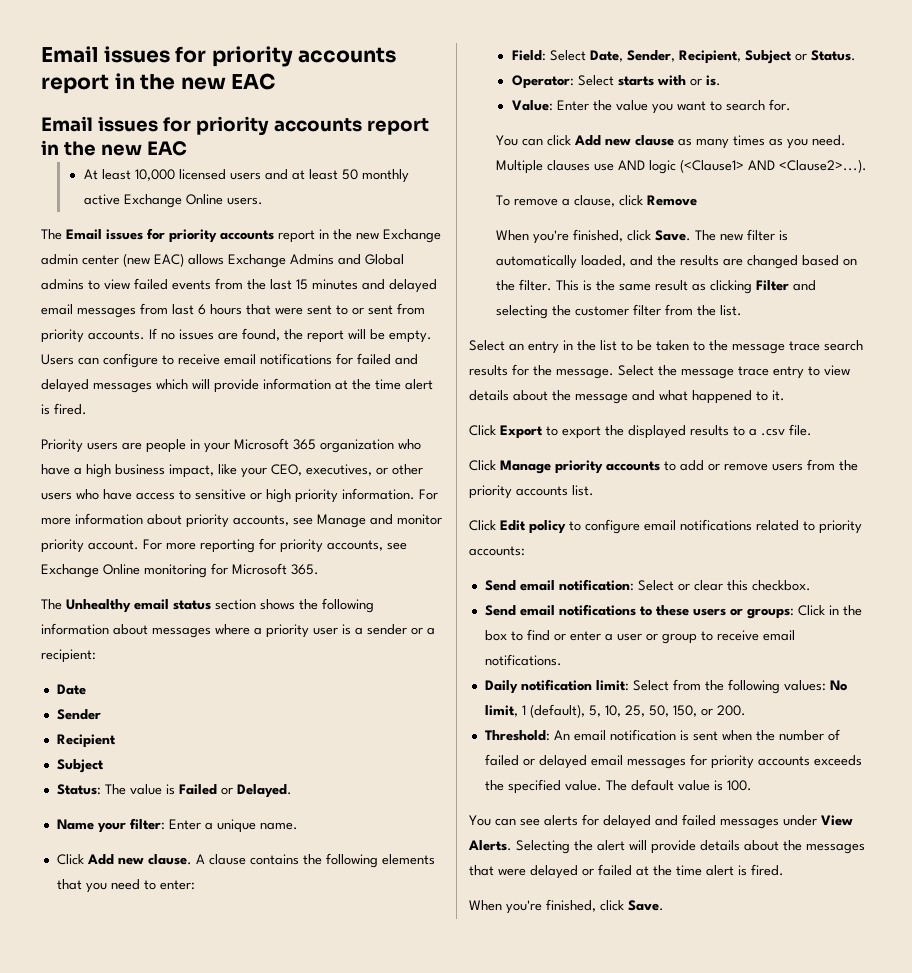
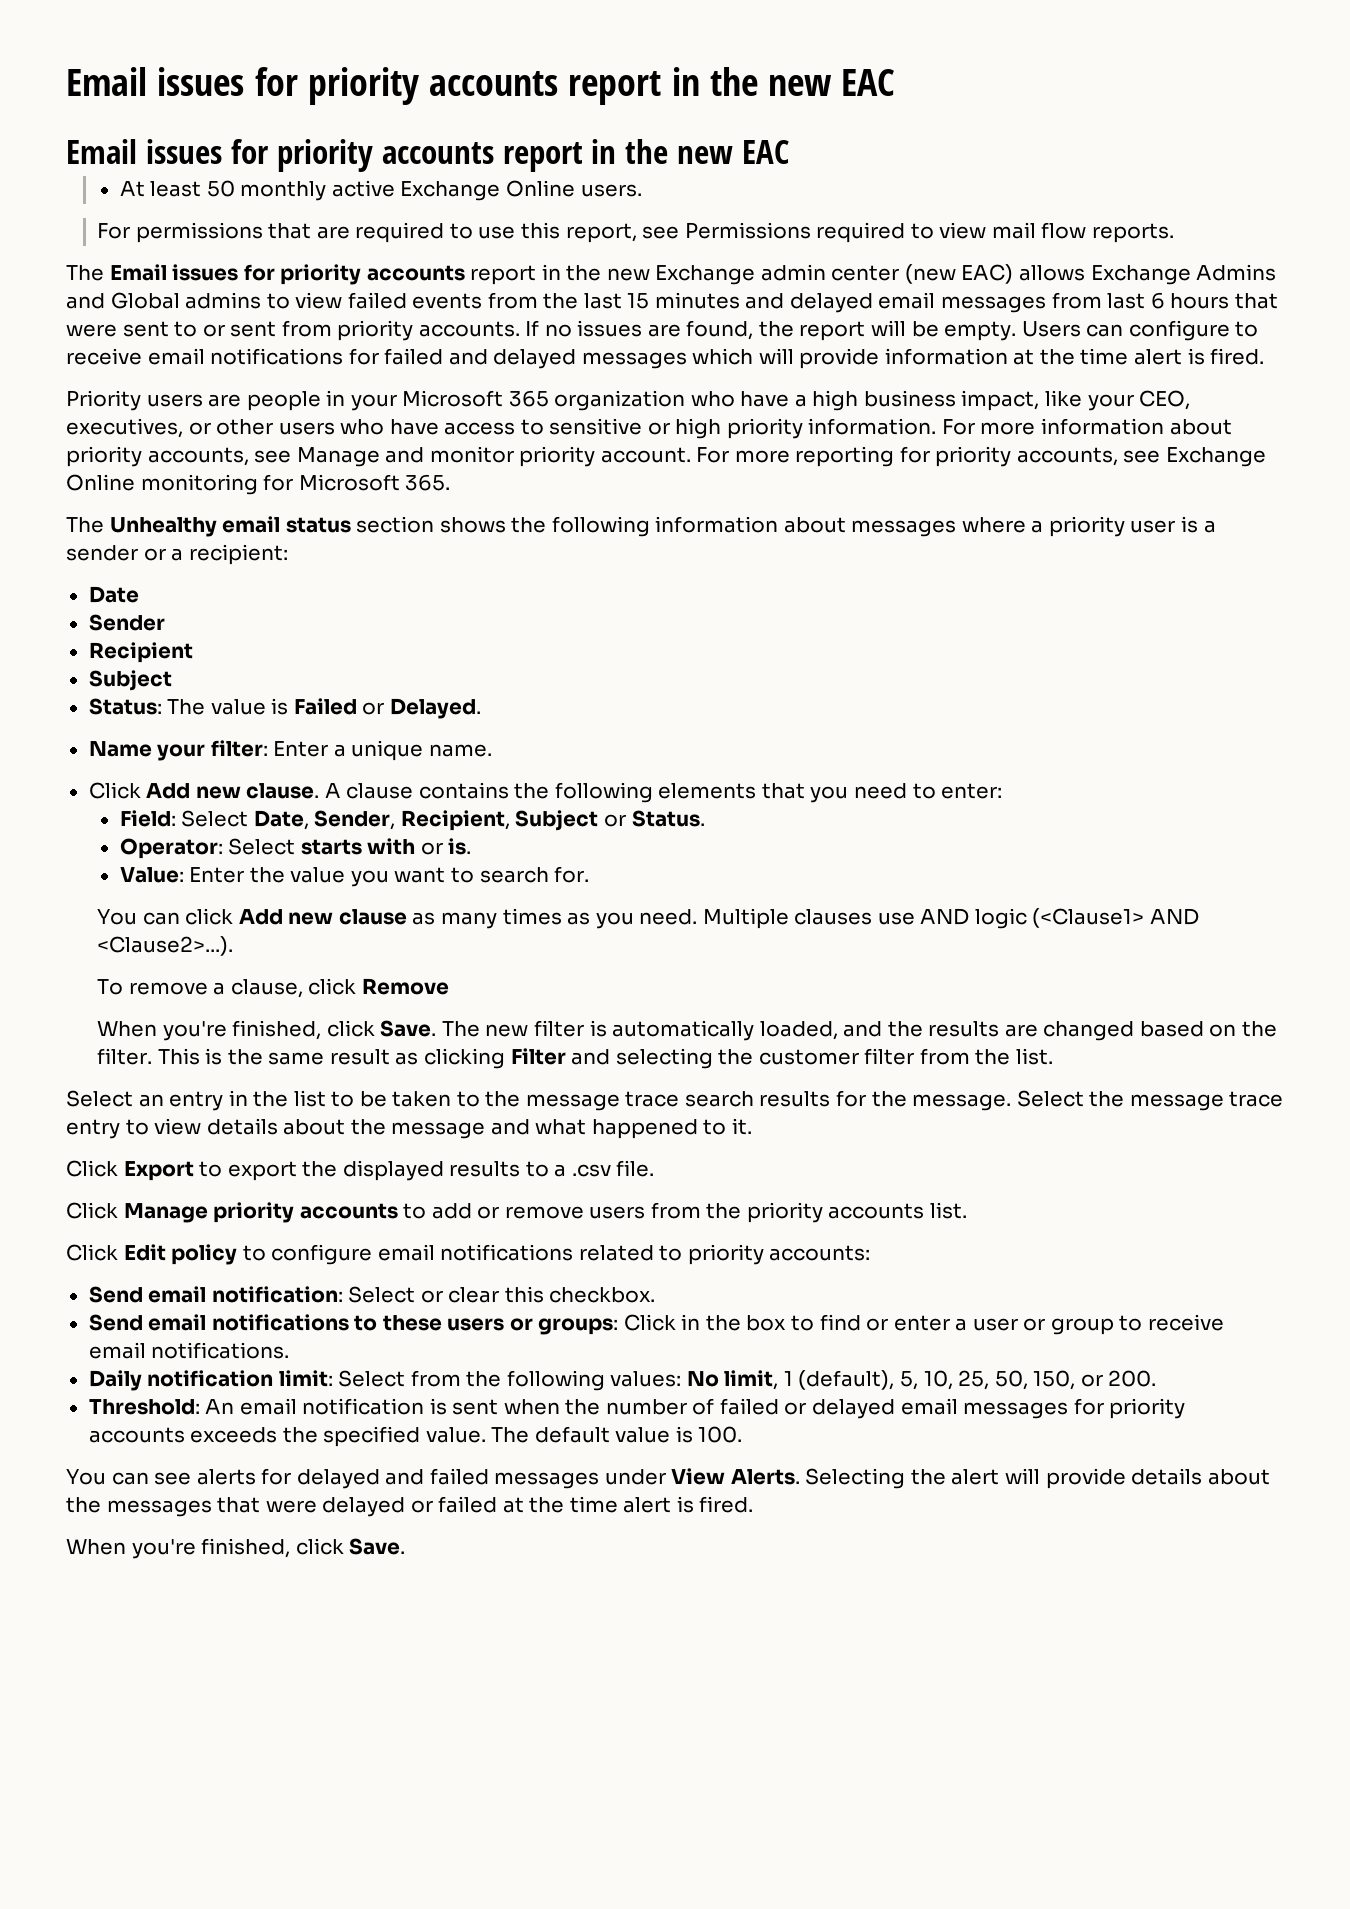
- At least 10,000 licensed users and at least 50 monthly active Exchange Online users.
+ At least 50 monthly active Exchange Online users.
+ For permissions that are required to use this report, see Permissions required to view mail flow reports.

